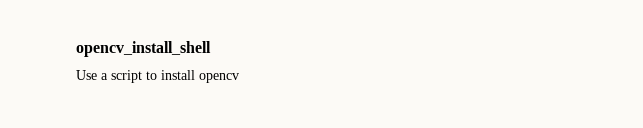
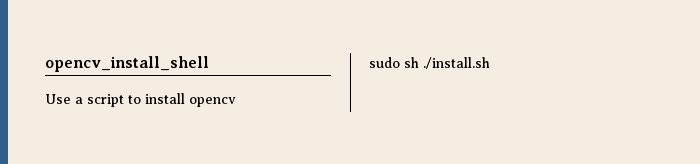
+ sudo sh ./install.sh

